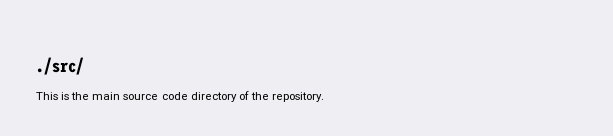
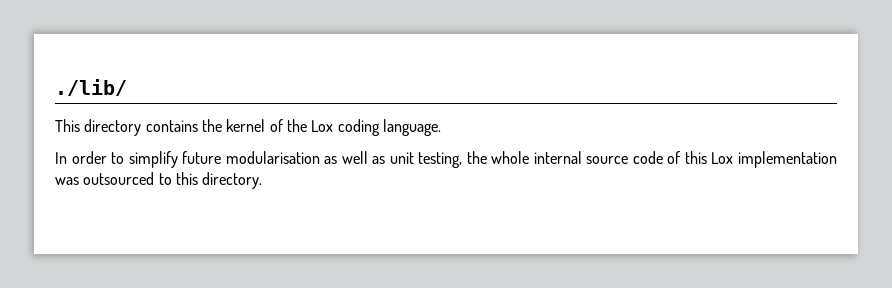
- ./src/
+ ./lib/
- This is the main source code directory of the repository.
+ This directory contains the kernel of the Lox coding language.
+ In order to simplify future modularisation as well as unit testing, the whole internal source code of this Lox implementation was outsourced to this directory.

